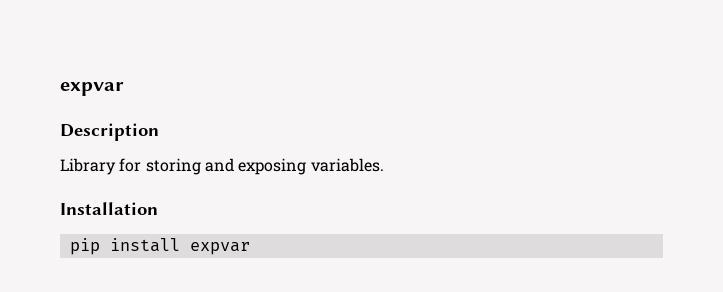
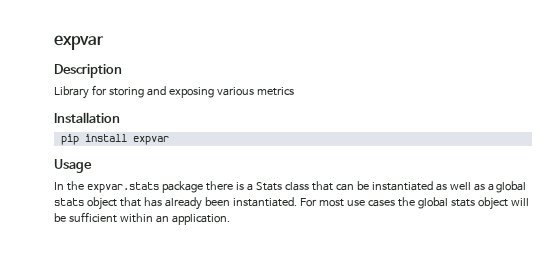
- Library for storing and exposing variables.
+ Library for storing and exposing various metrics
+ Usage
+ In the expvar.stats package there is a Stats class that can be instantiated as well as a global stats object that has already been instantiated. For most use cases the global stats object will be sufficient within an application.

